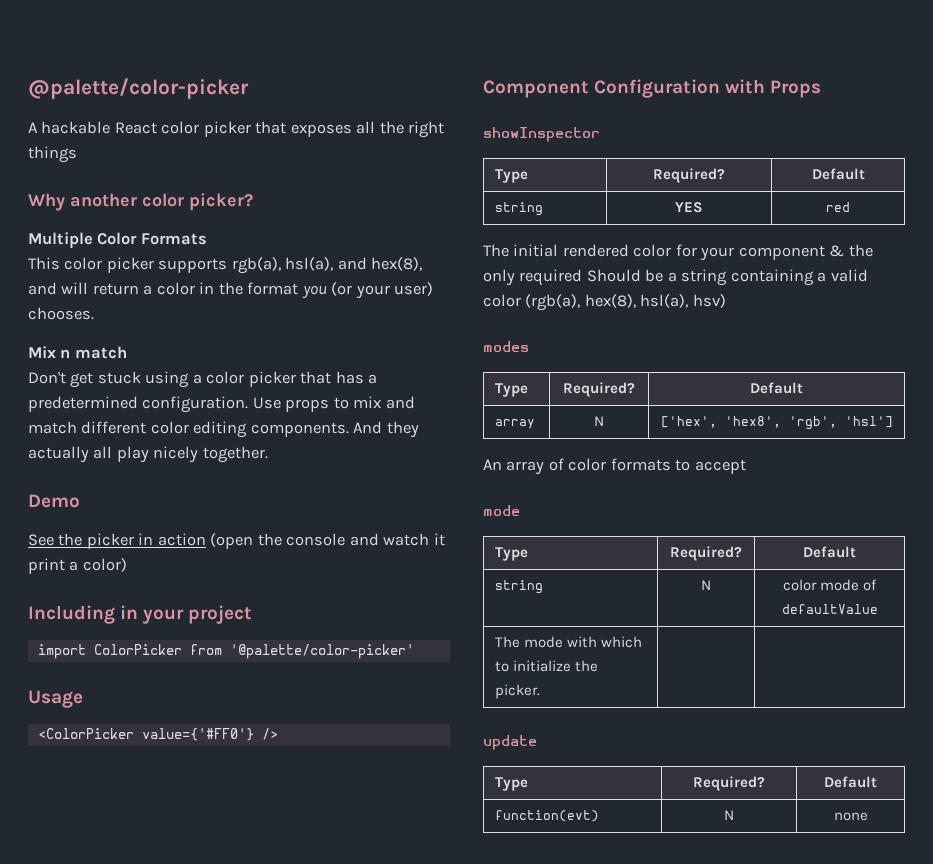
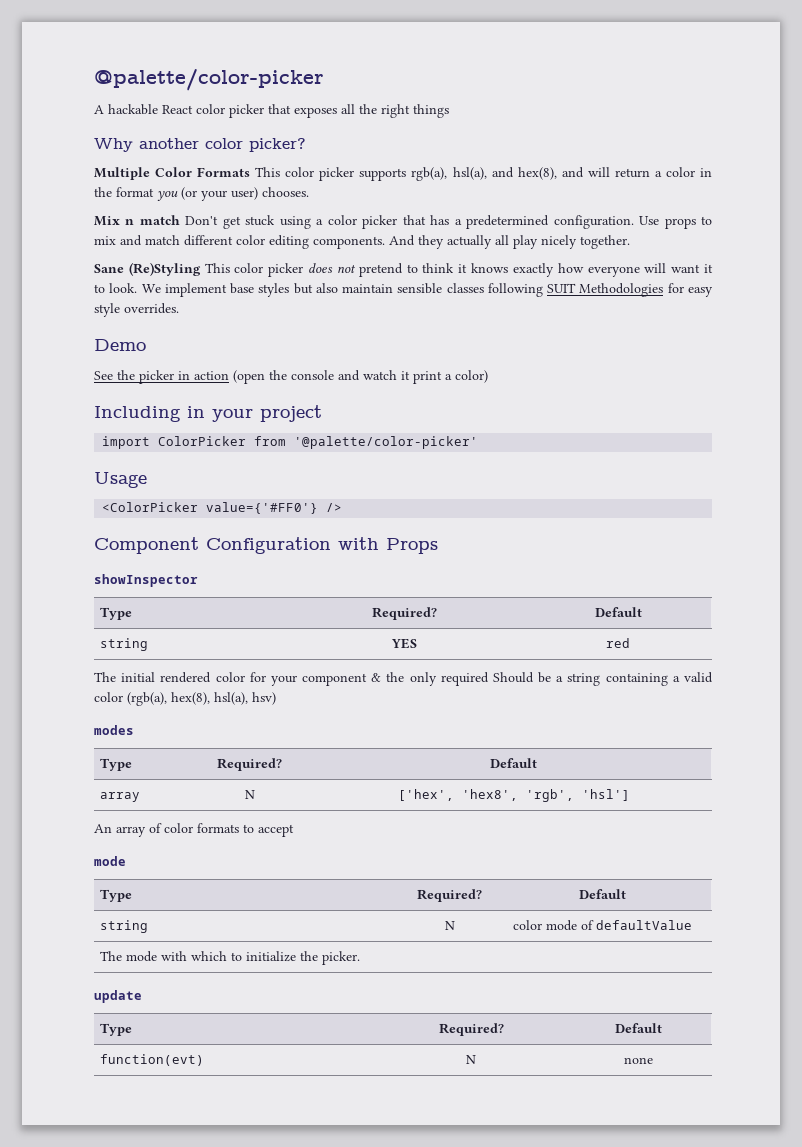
- Multiple Color Formats
- This color picker supports rgb(a), hsl(a), and hex(8), and will return a color in the format you (or your user) chooses.
+ Multiple Color Formats This color picker supports rgb(a), hsl(a), and hex(8), and will return a color in the format you (or your user) chooses.
- Mix n match
- Don't get stuck using a color picker that has a predetermined configuration.
+ Mix n match Don't get stuck using a color picker that has a predetermined configuration.
+ Sane (Re)Styling This color picker does not pretend to think it knows exactly how everyone will want it to look. We implement base styles but also maintain sensible classes following SUIT Methodologies for easy style overrides.

